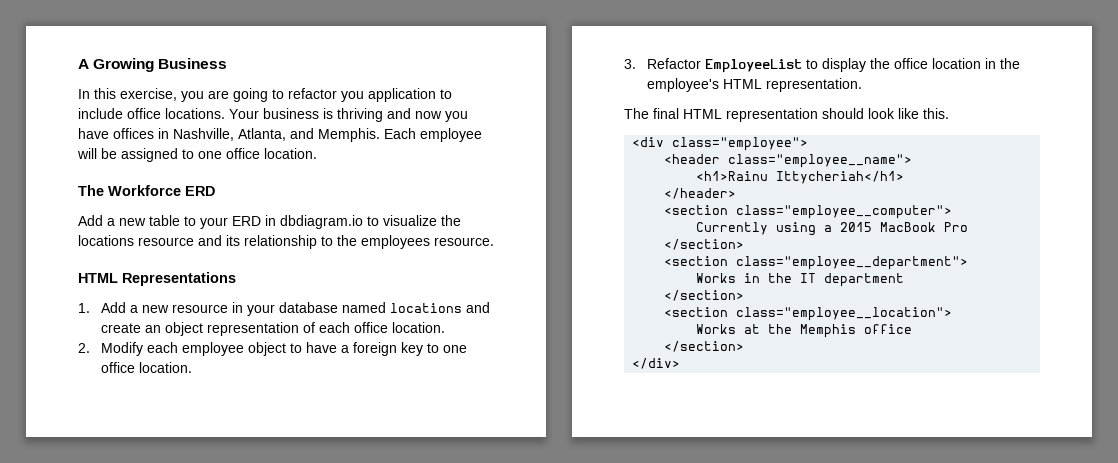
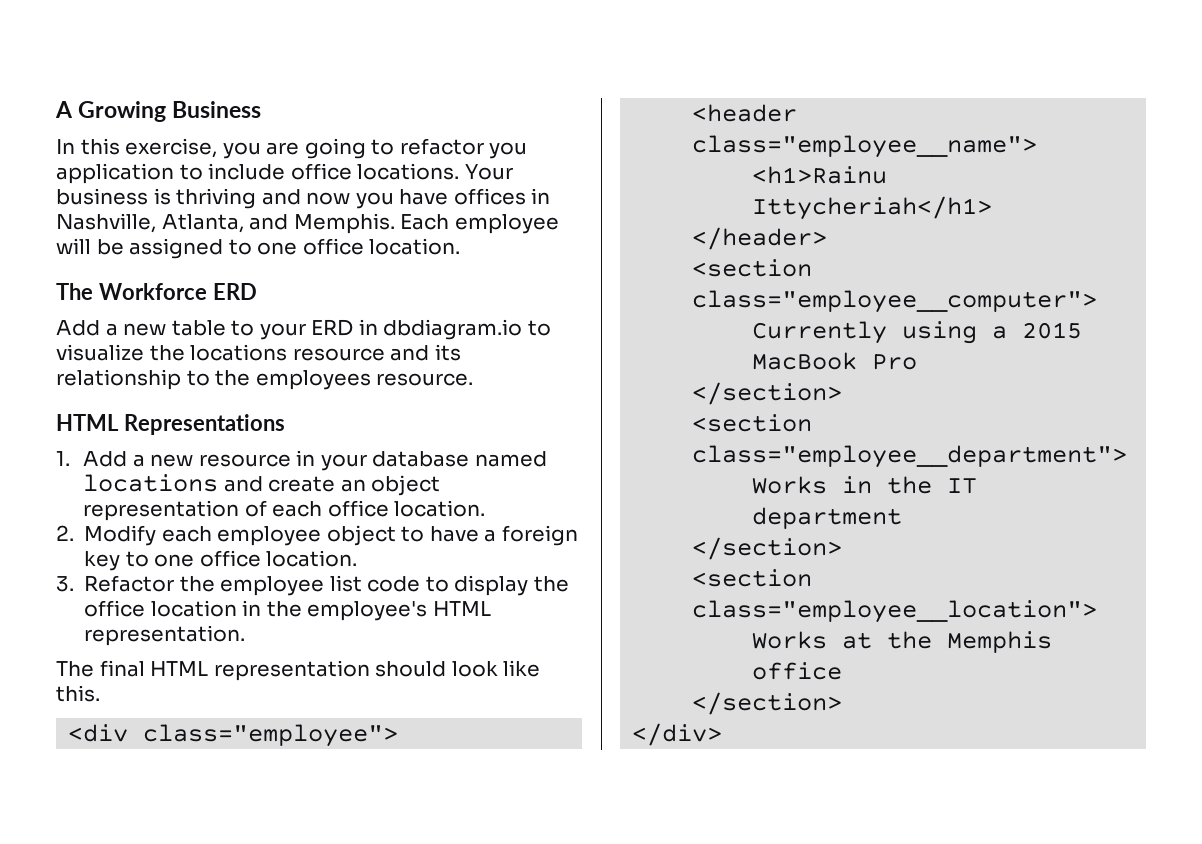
- 3. Refactor EmployeeList to display the office location in the employee's HTML representation.
+ 3. Refactor the employee list code to display the office location in the employee's HTML representation.

